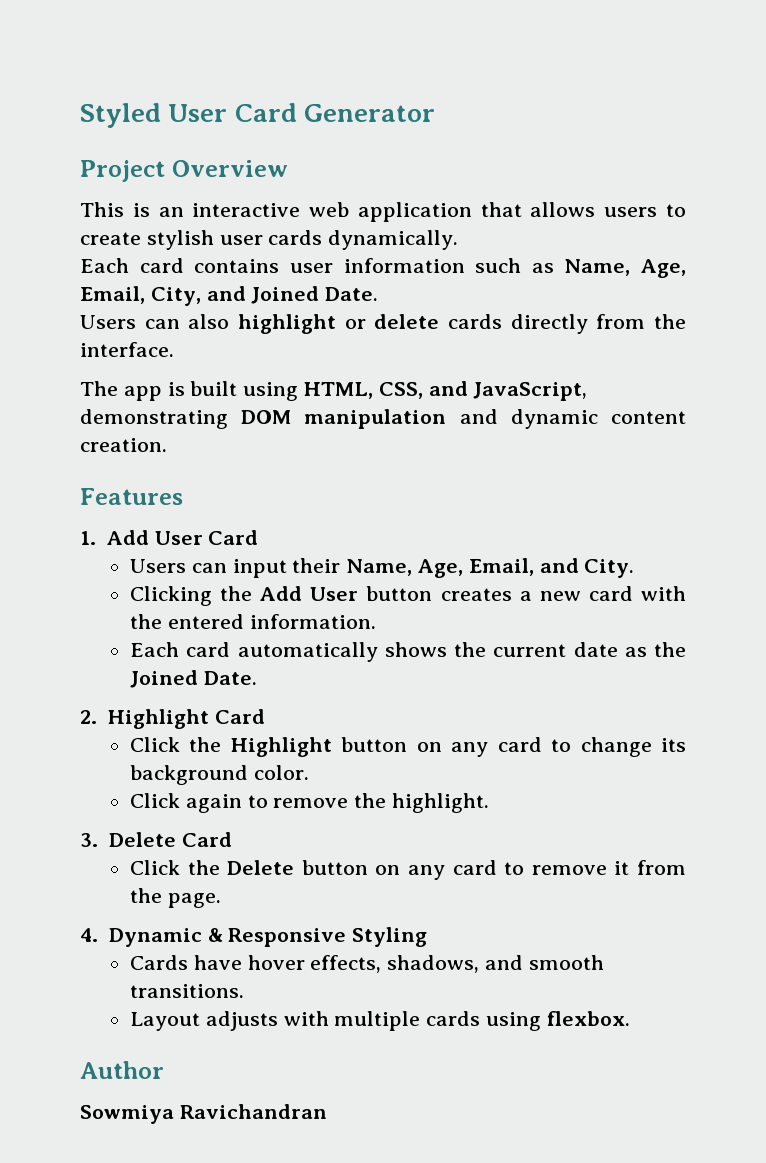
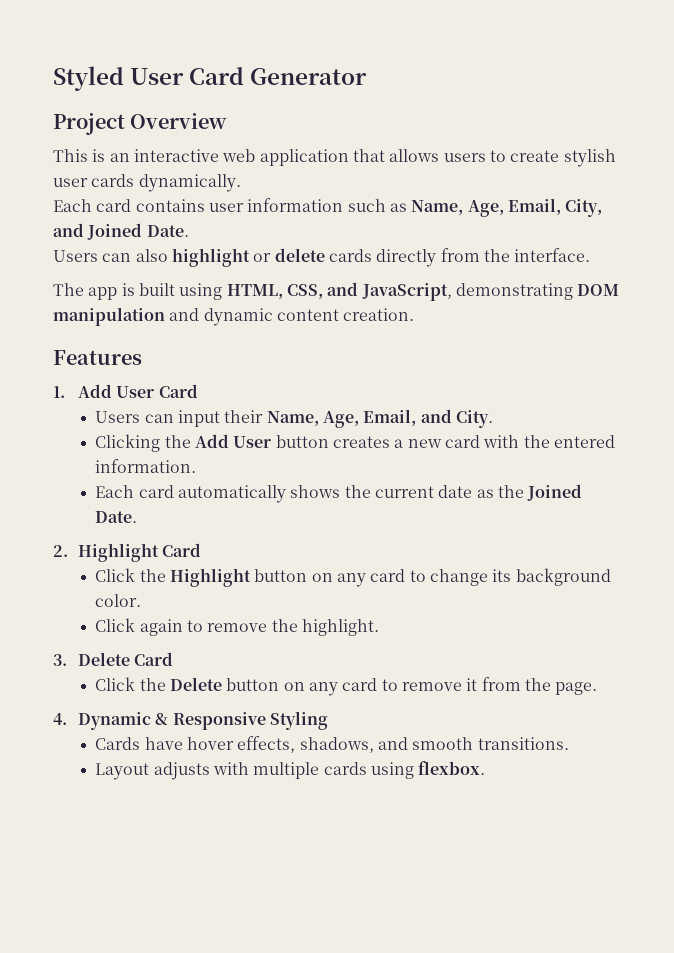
- Author
- Sowmiya Ravichandran

